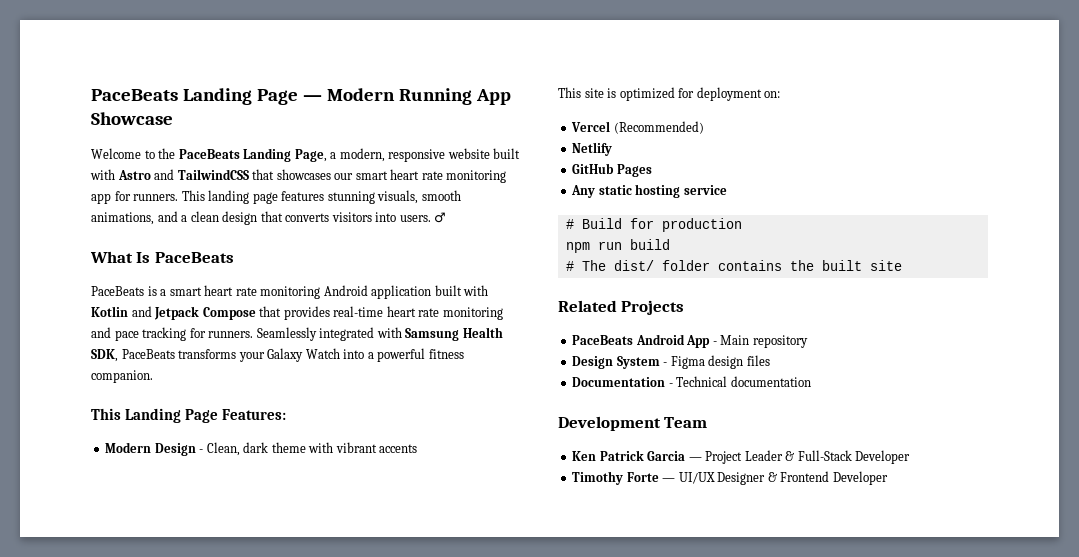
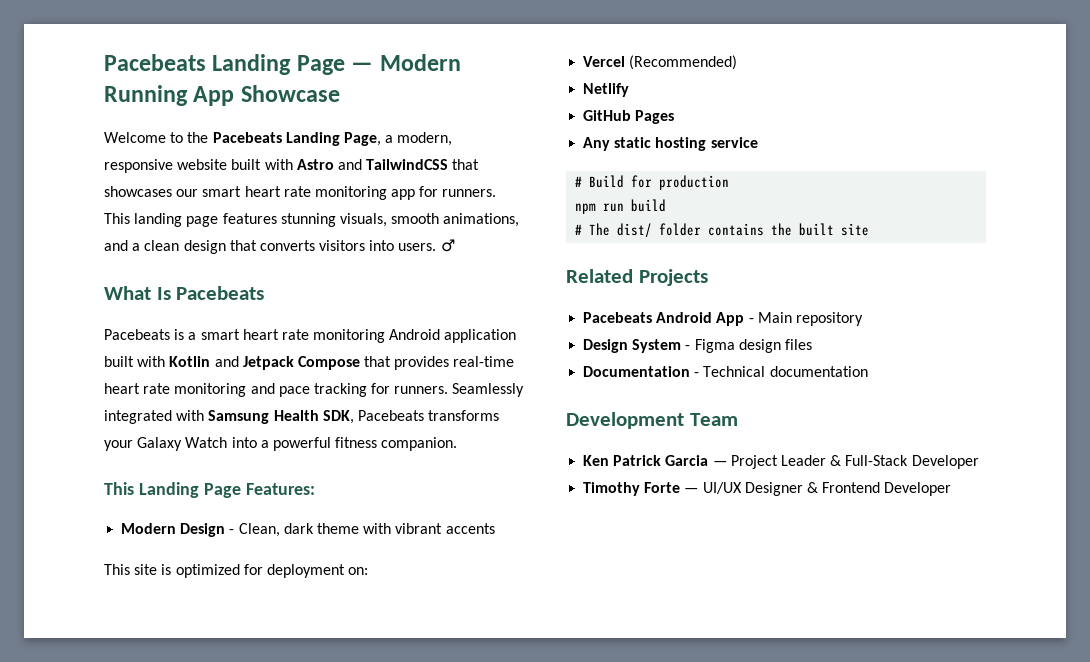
- PaceBeats Landing Page — Modern Running App Showcase
+ Pacebeats Landing Page — Modern Running App Showcase
- Welcome to the PaceBeats Landing Page, a modern, responsive website built with Astro and TailwindCSS that showcases our smart heart rate monitoring app for runners.
+ Welcome to the Pacebeats Landing Page, a modern, responsive website built with Astro and TailwindCSS that showcases our smart heart rate monitoring app for runners.
- What Is PaceBeats
- PaceBeats is a smart heart rate monitoring Android application built with Kotlin and Jetpack Compose that provides real-time heart rate monitoring and pace tracking for runners.
+ What Is Pacebeats
+ Pacebeats is a smart heart rate monitoring Android application built with Kotlin and Jetpack Compose that provides real-time heart rate monitoring and pace tracking for runners.
- Seamlessly integrated with Samsung Health SDK, PaceBeats transforms your Galaxy Watch into a powerful fitness companion.
+ Seamlessly integrated with Samsung Health SDK, Pacebeats transforms your Galaxy Watch into a powerful fitness companion.
- PaceBeats Android App - Main repository
+ Pacebeats Android App - Main repository

